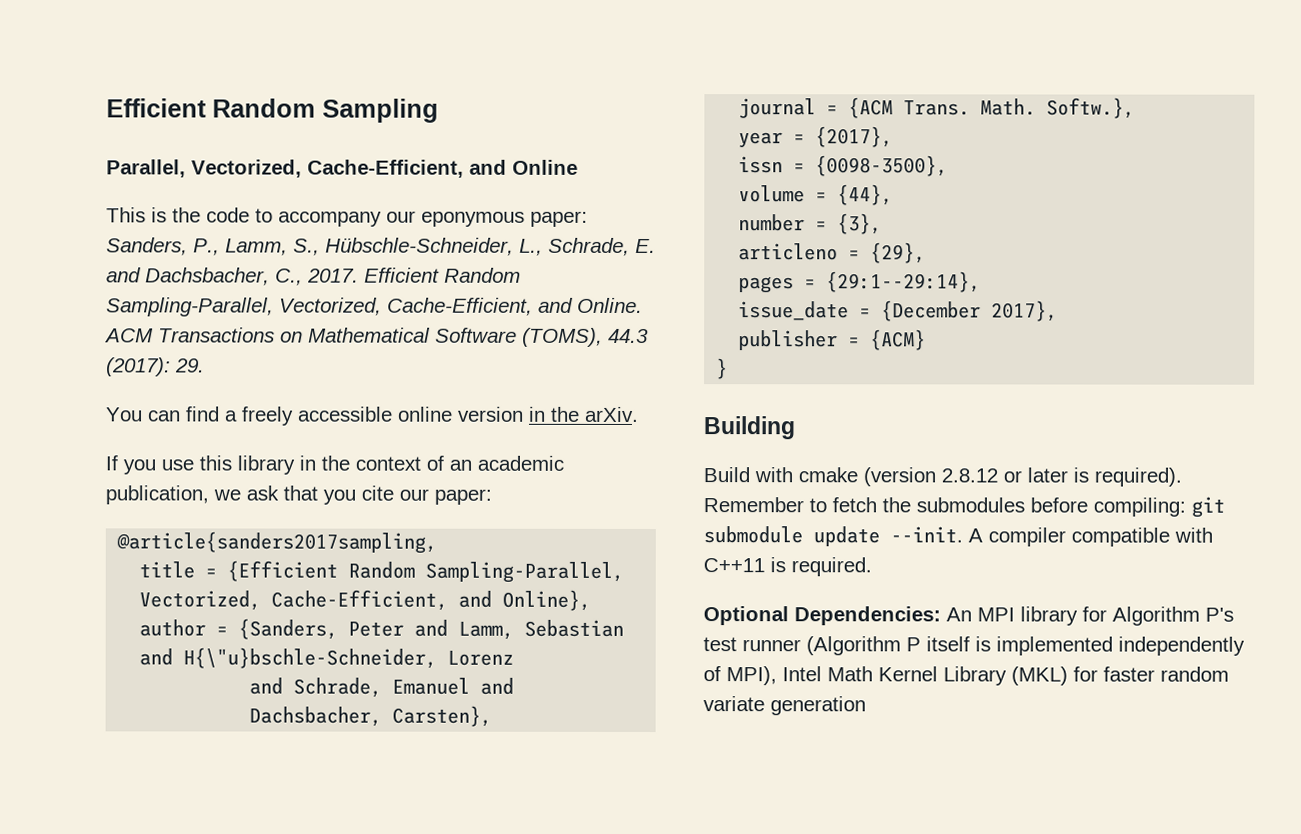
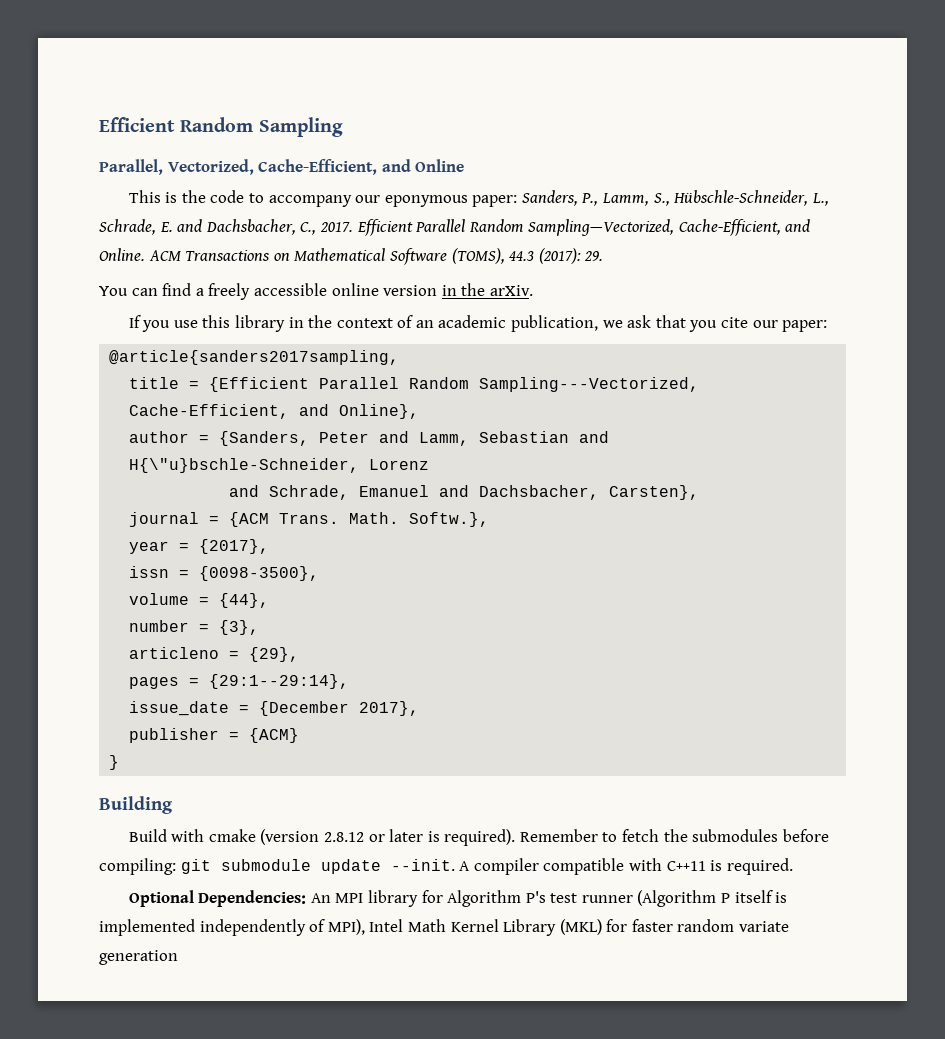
- Efficient Random Sampling-Parallel, Vectorized, Cache-Efficient, and Online.
+ Efficient Parallel Random Sampling—Vectorized, Cache-Efficient, and Online.
- title = {Efficient Random Sampling-Parallel, Vectorized, Cache-Efficient, and Online},
+ title = {Efficient Parallel Random Sampling---Vectorized, Cache-Efficient, and Online},

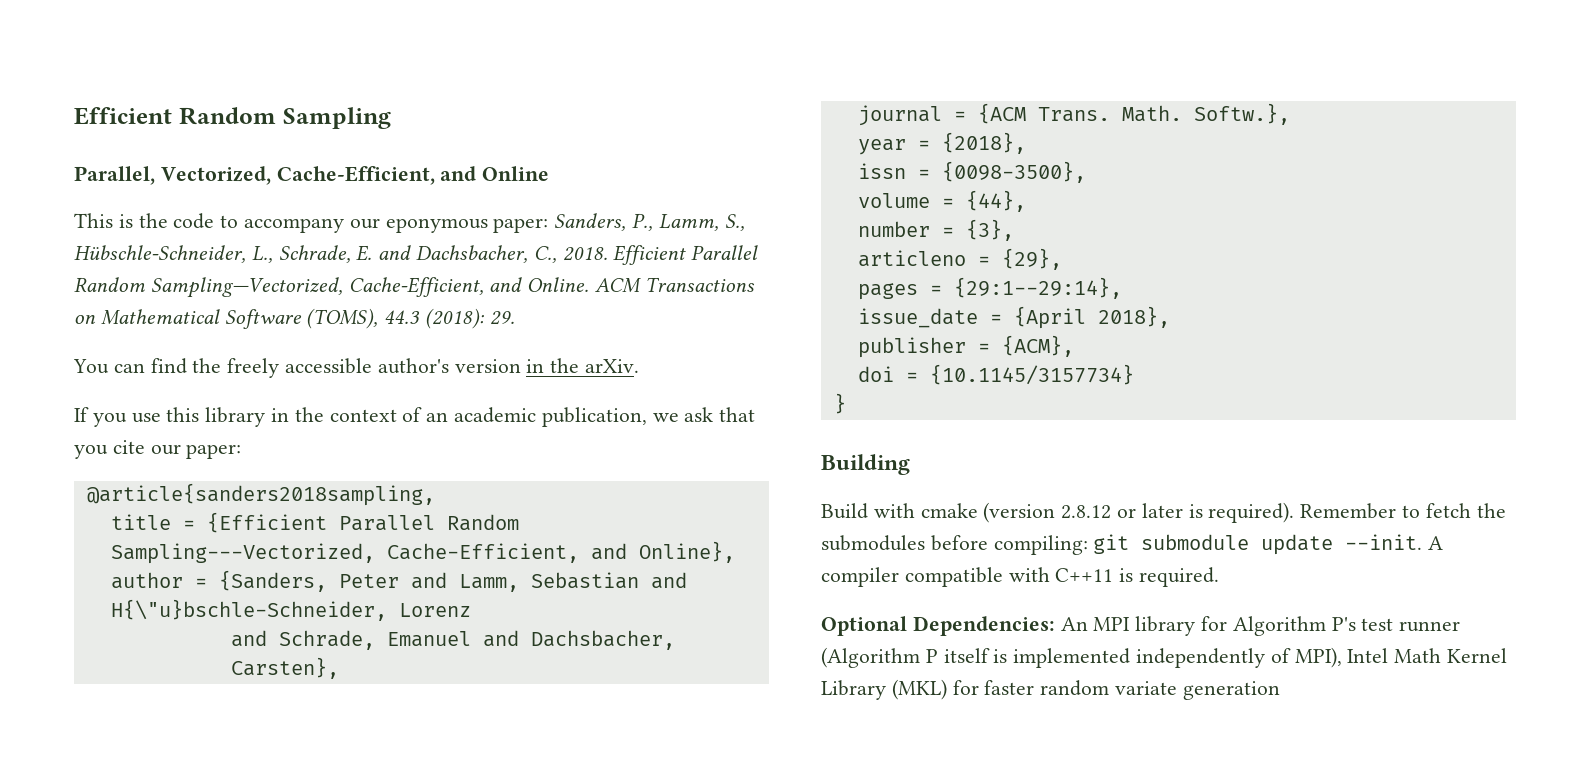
- This is the code to accompany our eponymous paper: Sanders, P., Lamm, S., Hübschle-Schneider, L., Schrade, E. and Dachsbacher, C., 2017.
+ This is the code to accompany our eponymous paper: Sanders, P., Lamm, S., Hübschle-Schneider, L., Schrade, E. and Dachsbacher, C., 2018.
- ACM Transactions on Mathematical Software (TOMS), 44.3 (2017): 29.
+ ACM Transactions on Mathematical Software (TOMS), 44.3 (2018): 29.
- You can find a freely accessible online version in the arXiv.
+ You can find the freely accessible author's version in the arXiv.
- @article{sanders2017sampling,
+ @article{sanders2018sampling,
- year = {2017},
+ year = {2018},
- issue_date = {December 2017},
+ issue_date = {April 2018},
- publisher = {ACM}
+ publisher = {ACM},
+ doi = {10.1145/3157734}

